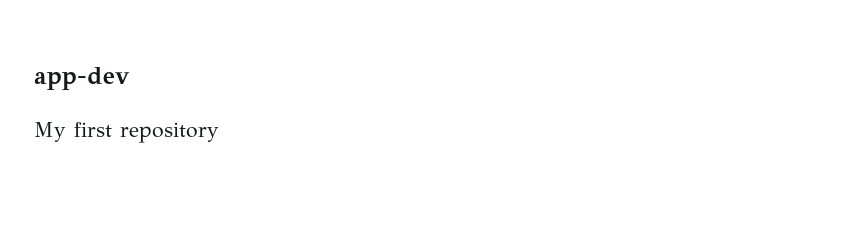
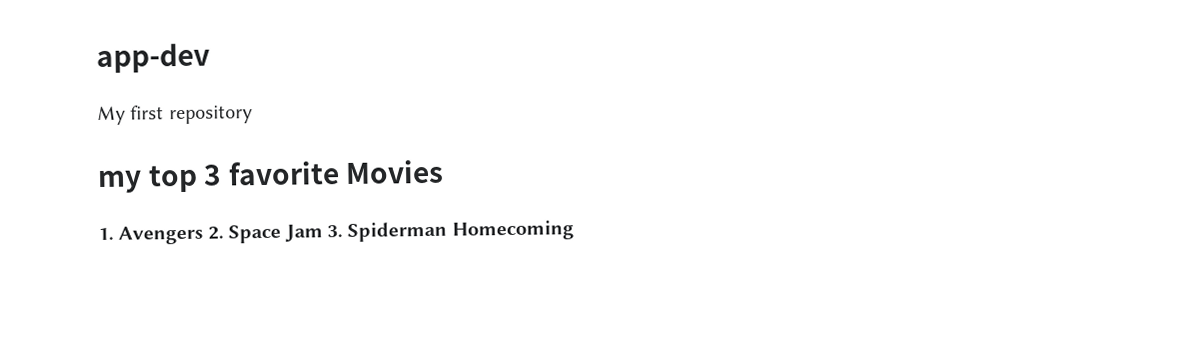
+ my top 3 favorite Movies
+ 1. Avengers 2. Space Jam 3. Spiderman Homecoming

